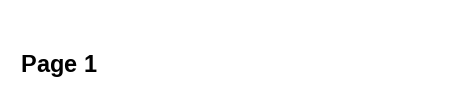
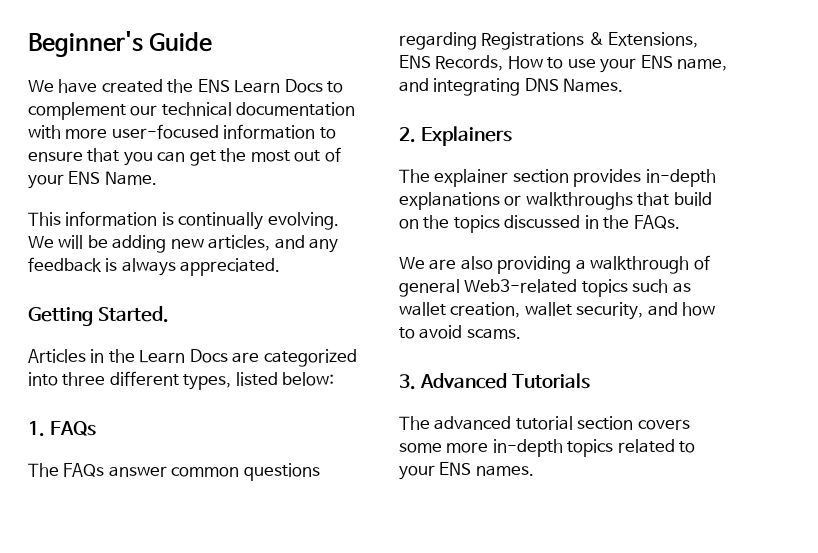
- Page 1
+ Beginner's Guide
+ We have created the ENS Learn Docs to complement our technical documentation with more user-focused information to ensure that you can get the most out of your ENS Name.
+ This information is continually evolving. We will be adding new articles, and any feedback is always appreciated.
+ Getting Started.
+ Articles in the Learn Docs are categorized into three different types, listed below:
+ 1. FAQs
+ The FAQs answer common questions regarding Registrations & Extensions, ENS Records, How to use your ENS name, and integrating DNS Names.
+ 2. Explainers
+ The explainer section provides in-depth explanations or walkthroughs that build on the topics discussed in the FAQs.
+ We are also providing a walkthrough of general Web3-related topics such as wallet creation, wallet security, and how to avoid scams.
+ 3. Advanced Tutorials
+ The advanced tutorial section covers some more in-depth topics related to your ENS names.

